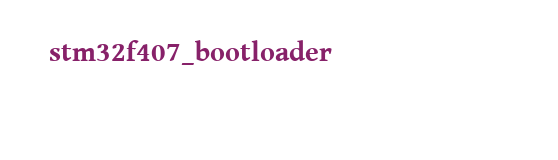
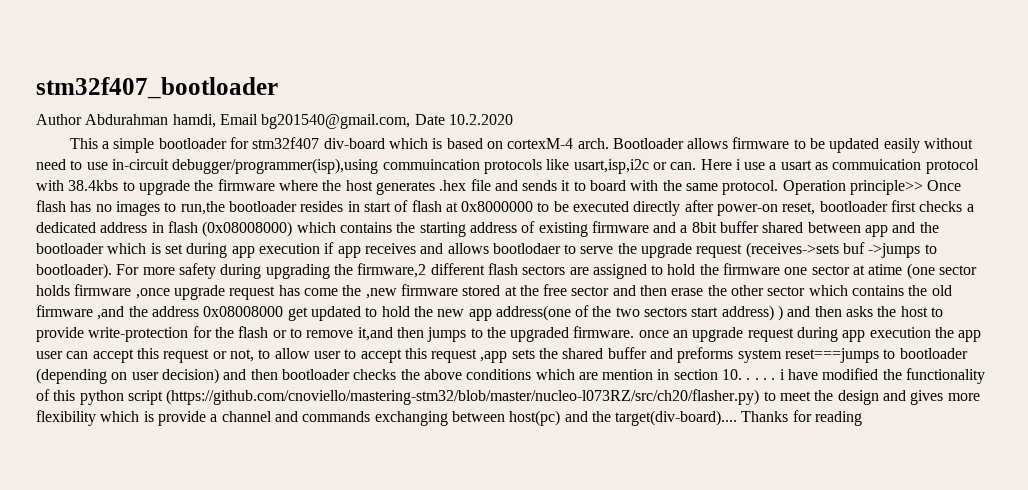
+ Author Abdurahman hamdi, Email bg201540@gmail.com, Date 10.2.2020
+ This a simple bootloader for stm32f407 div-board which is based on cortexM-4 arch. Bootloader allows firmware to be updated easily without need to use in-circuit debugger/programmer(isp),using commuincation protocols like usart,isp,i2c or can. Here i use a usart as commuication protocol with 38.4kbs to upgrade the firmware where the host generates .hex file and sends it to board with the same protocol. Operation principle>> Once flash has no images to run,the bootloader resides in start of flash at 0x8000000 to be executed directly after power-on reset, bootloader first checks a dedicated address in flash (0x08008000) which contains the starting address of existing firmware and a 8bit buffer shared between app and the bootloader which is set during app execution if app receives and allows bootlodaer to serve the upgrade request (receives->sets buf ->jumps to bootloader). For more safety during upgrading the firmware,2 different flash sectors are assigned to hold the firmware one sector at atime (one sector holds firmware ,once upgrade request has come the ,new firmware stored at the free sector and then erase the other sector which contains the old firmware ,and the address 0x08008000 get updated to hold the new app address(one of the two sectors start address) ) and then asks the host to provide write-protection for the flash or to remove it,and then jumps to the upgraded firmware. once an upgrade request during app execution the app user can accept this request or not, to allow user to accept this request ,app sets the shared buffer and preforms system reset===jumps to bootloader (depending on user decision) and then bootloader checks the above conditions which are mention in section 10. . . . . i have modified the functionality of this python script (https://github.com/cnoviello/mastering-stm32/blob/master/nucleo-l073RZ/src/ch20/flasher.py) to meet the design and gives more flexibility which is provide a channel and commands exchanging between host(pc) and the target(div-board).... Thanks for reading

